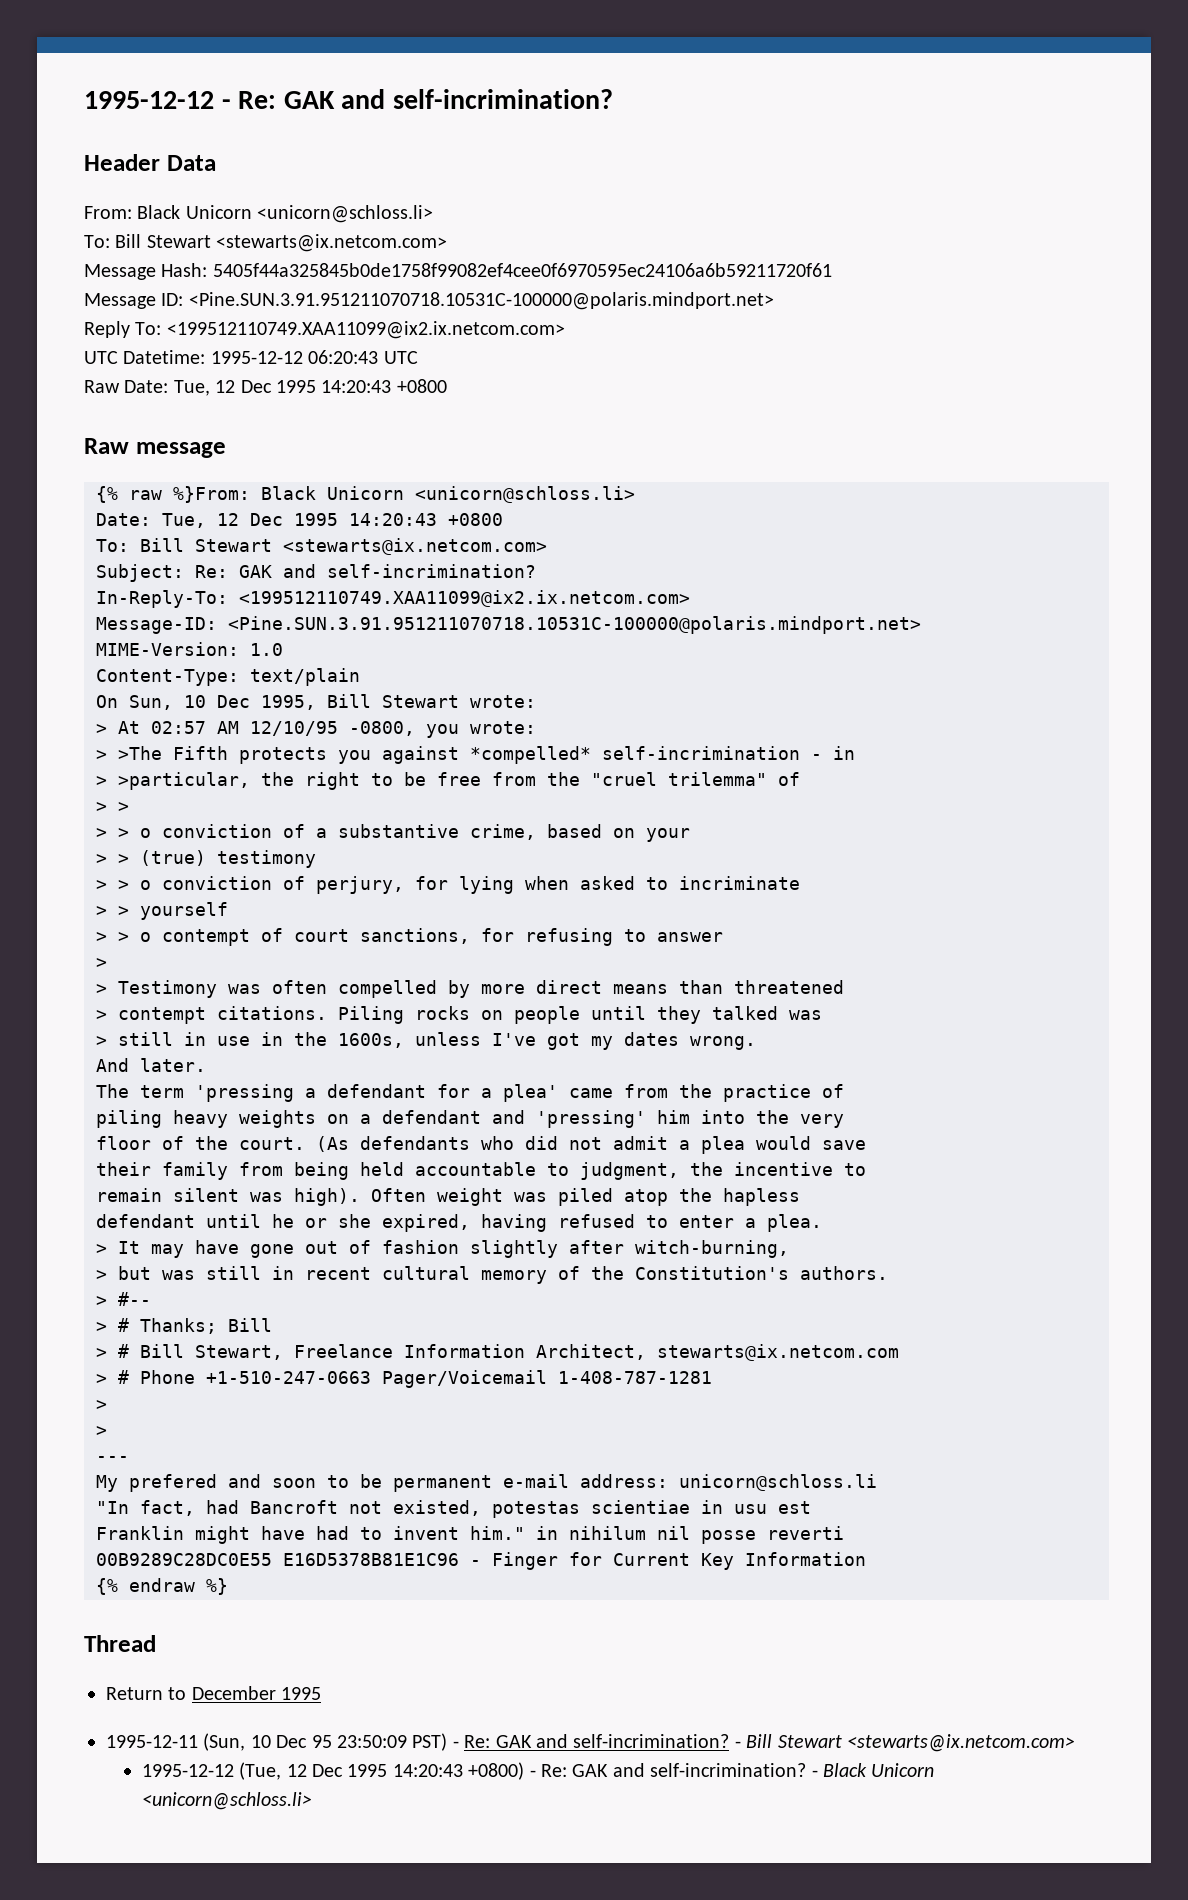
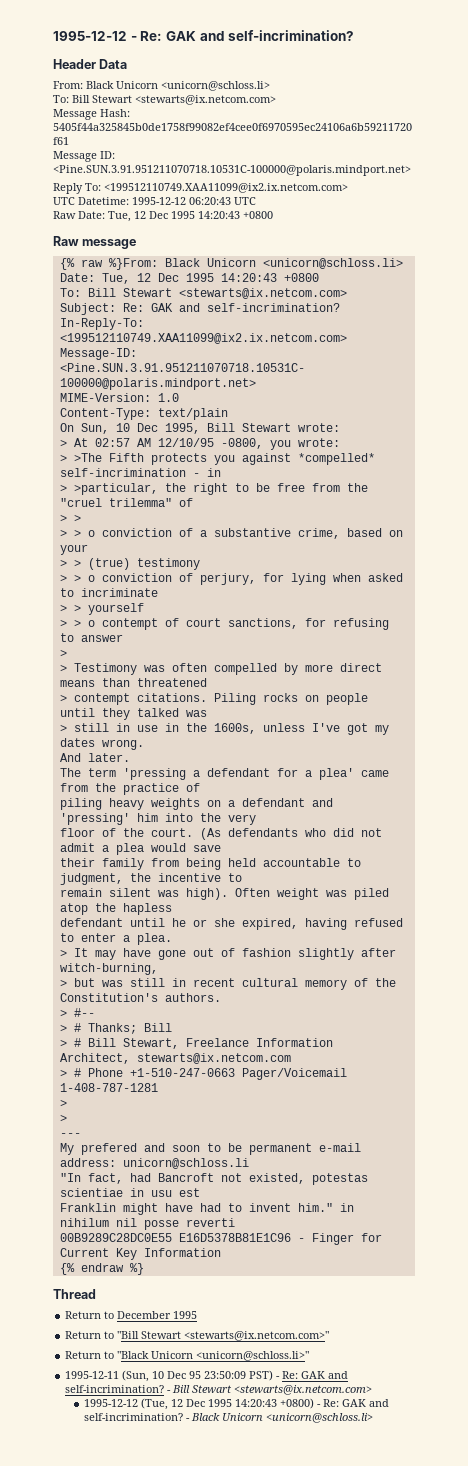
+ Return to "Bill Stewart <stewarts@ix.netcom.com>"
+ Return to "Black Unicorn <unicorn@schloss.li>"

